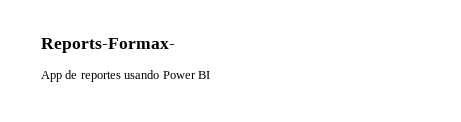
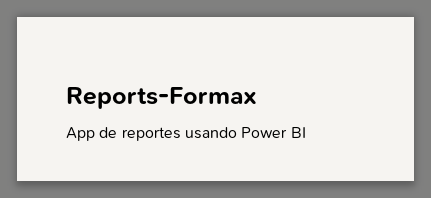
- Reports-Formax-
+ Reports-Formax

